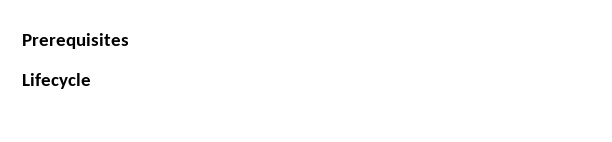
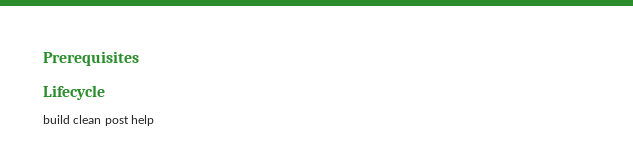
+ build clean post help

